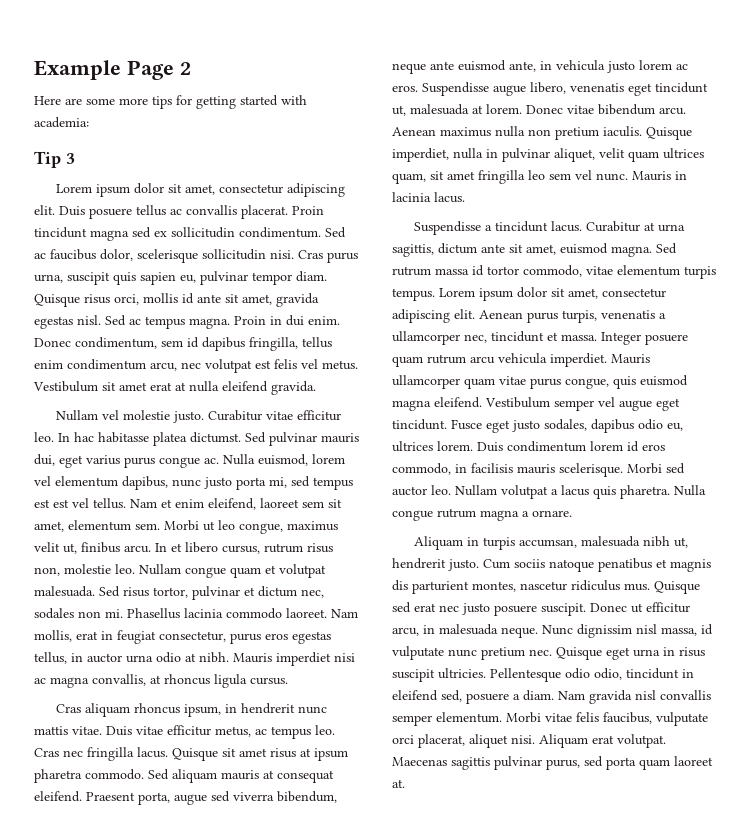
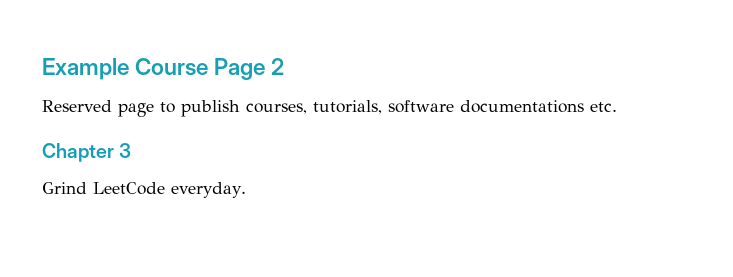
- Example Page 2
+ Example Course Page 2
- Here are some more tips for getting started with academia:
- Tip 3
- Lorem ipsum dolor sit amet, consectetur adipiscing elit. Duis posuere tellus ac convallis placerat. Proin tincidunt magna sed ex sollicitudin condimentum. Sed ac faucibus dolor, scelerisque sollicitudin nisi. Cras purus urna, suscipit quis sapien eu, pulvinar tempor diam. Quisque risus orci, mollis id ante sit amet, gravida egestas nisl. Sed ac tempus magna. Proin in dui enim. Donec condimentum, sem id dapibus fringilla, tellus enim condimentum arcu, nec volutpat est felis vel metus. Vestibulum sit amet erat at nulla eleifend gravida.
- Nullam vel molestie justo. Curabitur vitae efficitur leo. In hac habitasse platea dictumst. Sed pulvinar mauris dui, eget varius purus congue ac. Nulla euismod, lorem vel elementum dapibus, nunc justo porta mi, sed tempus est est vel tellus. Nam et enim eleifend, laoreet sem sit amet, elementum sem. Morbi ut leo congue, maximus velit ut, finibus arcu. In et libero cursus, rutrum risus non, molestie leo. Nullam congue quam et volutpat malesuada. Sed risus tortor, pulvinar et dictum nec, sodales non mi. Phasellus lacinia commodo laoreet. Nam mollis, erat in feugiat consectetur, purus eros egestas tellus, in auctor urna odio at nibh. Mauris imperdiet nisi ac magna convallis, at rhoncus ligula cursus.
- Cras aliquam rhoncus ipsum, in hendrerit nunc mattis vitae. Duis vitae efficitur metus, ac tempus leo. Cras nec fringilla lacus. Quisque sit amet risus at ipsum pharetra commodo. Sed aliquam mauris at consequat eleifend. Praesent porta, augue sed viverra bibendum, neque ante euismod ante, in vehicula justo lorem ac eros. Suspendisse augue libero, venenatis eget tincidunt ut, malesuada at lorem. Donec vitae bibendum arcu. Aenean maximus nulla non pretium iaculis. Quisque imperdiet, nulla in pulvinar aliquet, velit quam ultrices quam, sit amet fringilla leo sem vel nunc. Mauris in lacinia lacus.
- Suspendisse a tincidunt lacus. Curabitur at urna sagittis, dictum ante sit amet, euismod magna. Sed rutrum massa id tortor commodo, vitae elementum turpis tempus. Lorem ipsum dolor sit amet, consectetur adipiscing elit. Aenean purus turpis, venenatis a ullamcorper nec, tincidunt et massa. Integer posuere quam rutrum arcu vehicula imperdiet. Mauris ullamcorper quam vitae purus congue, quis euismod magna eleifend. Vestibulum semper vel augue eget tincidunt. Fusce eget justo sodales, dapibus odio eu, ultrices lorem. Duis condimentum lorem id eros commodo, in facilisis mauris scelerisque. Morbi sed auctor leo. Nullam volutpat a lacus quis pharetra. Nulla congue rutrum magna a ornare.
- Aliquam in turpis accumsan, malesuada nibh ut, hendrerit justo. Cum sociis natoque penatibus et magnis dis parturient montes, nascetur ridiculus mus. Quisque sed erat nec justo posuere suscipit. Donec ut efficitur arcu, in malesuada neque. Nunc dignissim nisl massa, id vulputate nunc pretium nec. Quisque eget urna in risus suscipit ultricies. Pellentesque odio odio, tincidunt in eleifend sed, posuere a diam. Nam gravida nisl convallis semper elementum. Morbi vitae felis faucibus, vulputate orci placerat, aliquet nisi. Aliquam erat volutpat. Maecenas sagittis pulvinar purus, sed porta quam laoreet at.
+ Reserved page to publish courses, tutorials, software documentations etc.
+ Chapter 3
+ Grind LeetCode everyday.

